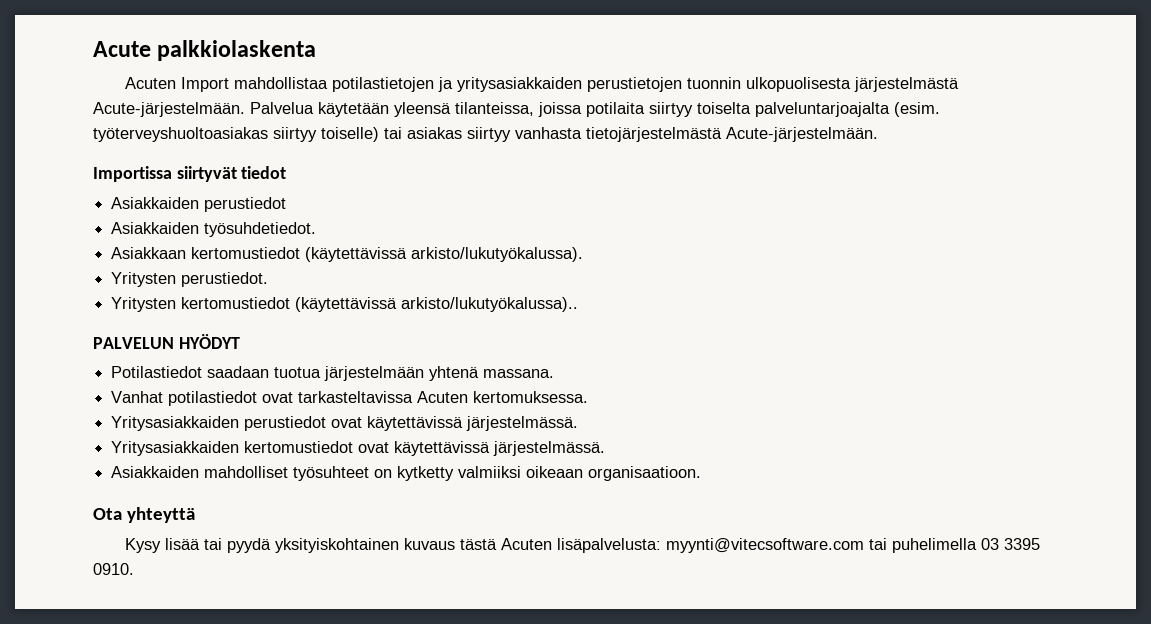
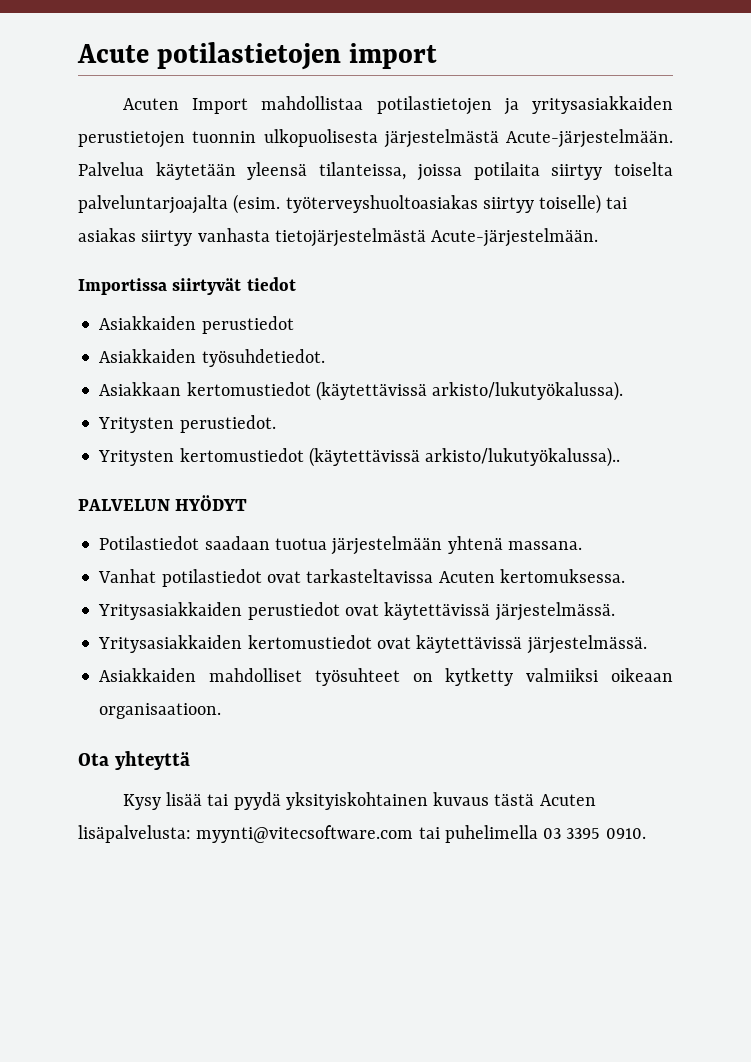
- Acute palkkiolaskenta
+ Acute potilastietojen import

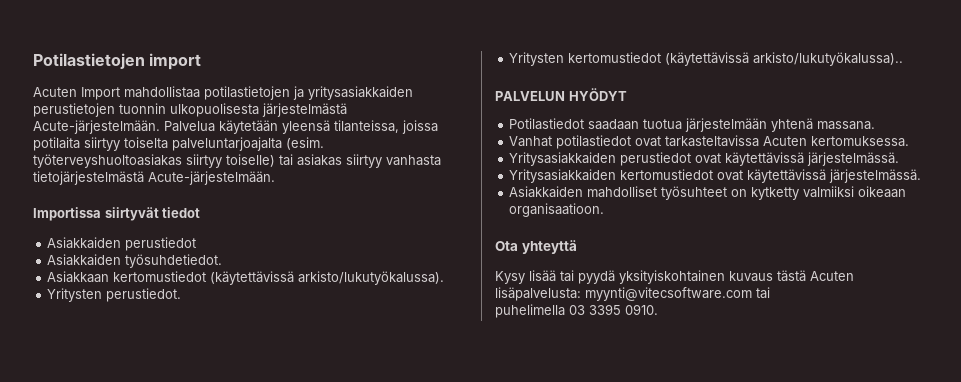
- Acute potilastietojen import
+ Potilastietojen import
- Kysy lisää tai pyydä yksityiskohtainen kuvaus tästä Acuten lisäpalvelusta: myynti@vitecsoftware.com tai puhelimella 03 3395 0910.
+ Kysy lisää tai pyydä yksityiskohtainen kuvaus tästä Acuten lisäpalvelusta: myynti@vitecsoftware.com tai
+ puhelimella 03 3395 0910.

